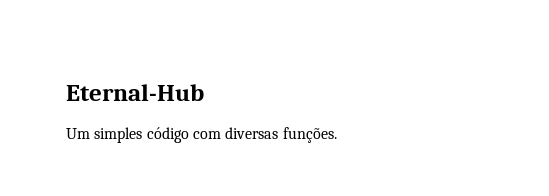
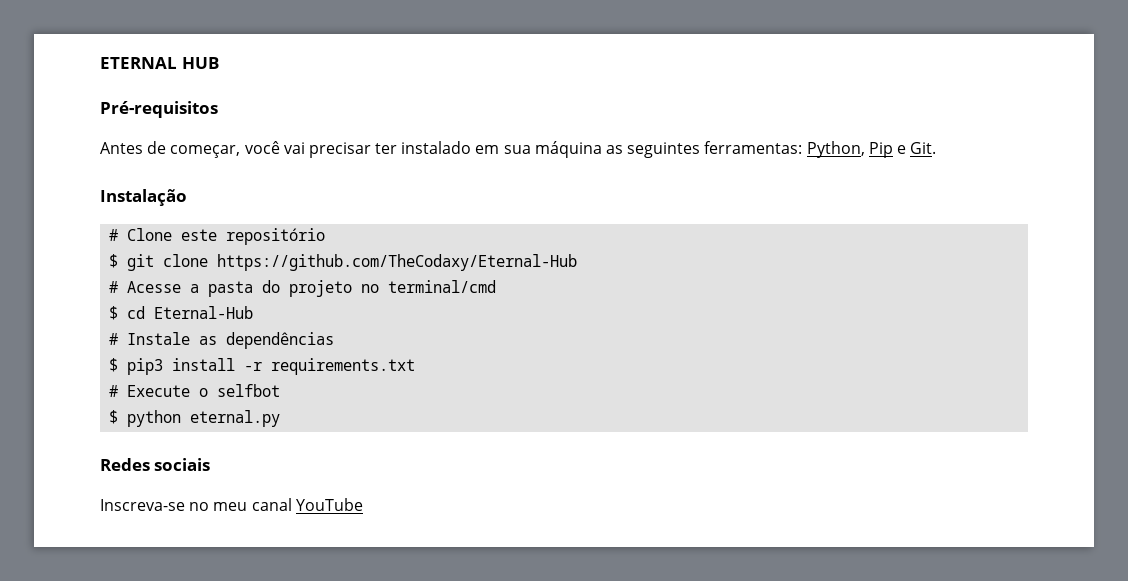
- Eternal-Hub
- Um simples código com diversas funções.
+ ETERNAL HUB
+ Pré-requisitos
+ Antes de começar, você vai precisar ter instalado em sua máquina as seguintes ferramentas: Python, Pip e Git.
+ Instalação
+ # Clone este repositório
+ $ git clone https://github.com/TheCodaxy/Eternal-Hub
+ # Acesse a pasta do projeto no terminal/cmd
+ $ cd Eternal-Hub
+ # Instale as dependências
+ $ pip3 install -r requirements.txt
+ # Execute o selfbot
+ $ python eternal.py
+ Redes sociais
+ Inscreva-se no meu canal YouTube

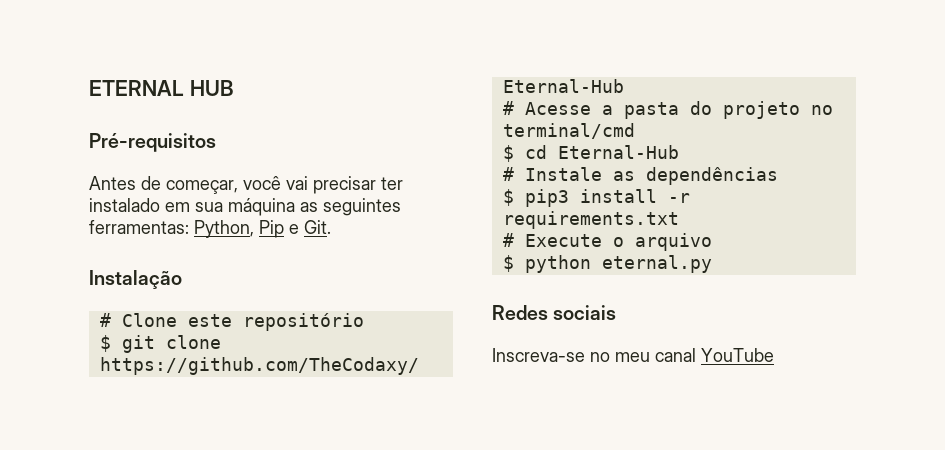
- # Execute o selfbot
+ # Execute o arquivo

